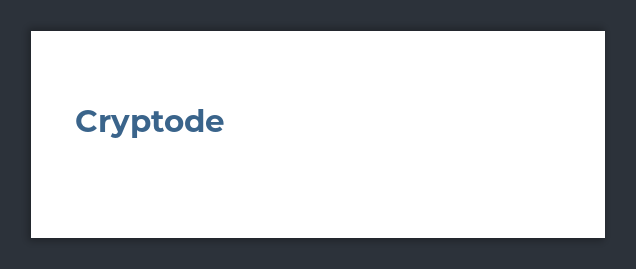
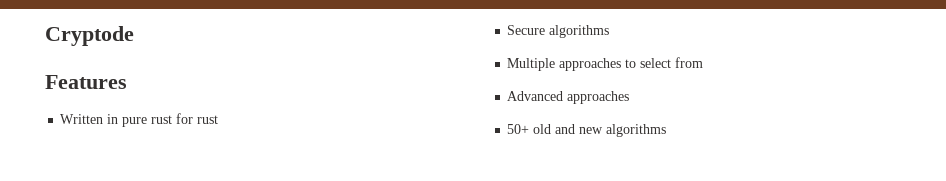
+ Features
+ Written in pure rust for rust
+ Secure algorithms
+ Multiple approaches to select from
+ Advanced approaches
+ 50+ old and new algorithms

